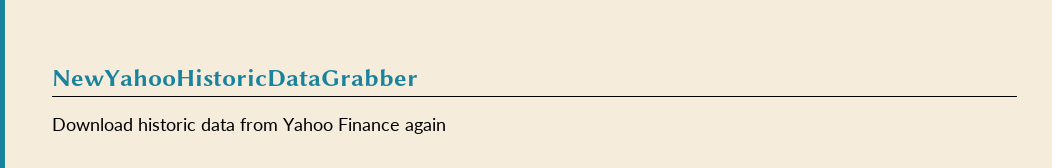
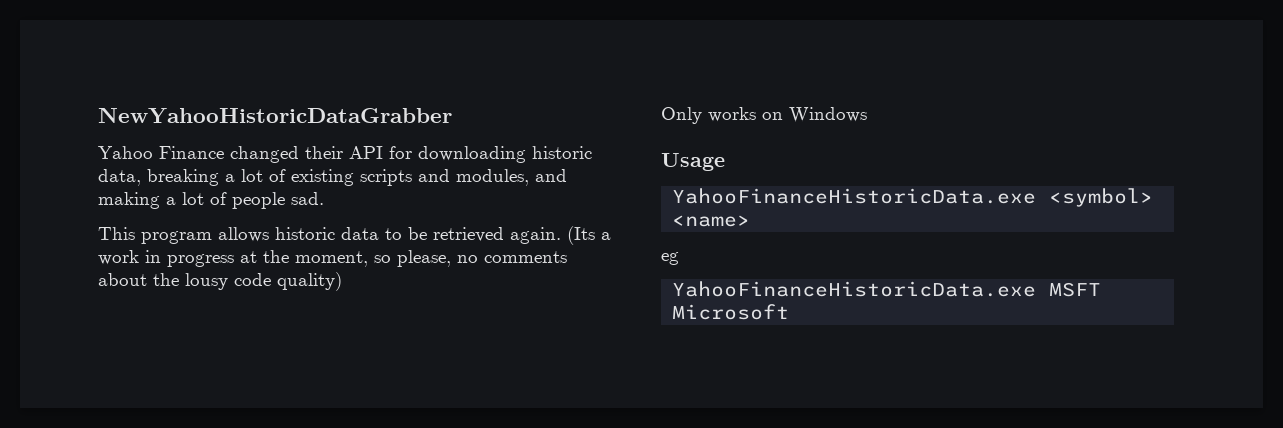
- Download historic data from Yahoo Finance again
+ Yahoo Finance changed their API for downloading historic data, breaking a lot of existing scripts and modules, and making a lot of people sad.
+ This program allows historic data to be retrieved again. (Its a work in progress at the moment, so please, no comments about the lousy code quality)
+ Only works on Windows
+ Usage
+ YahooFinanceHistoricData.exe <symbol> <name>
+ eg
+ YahooFinanceHistoricData.exe MSFT Microsoft

